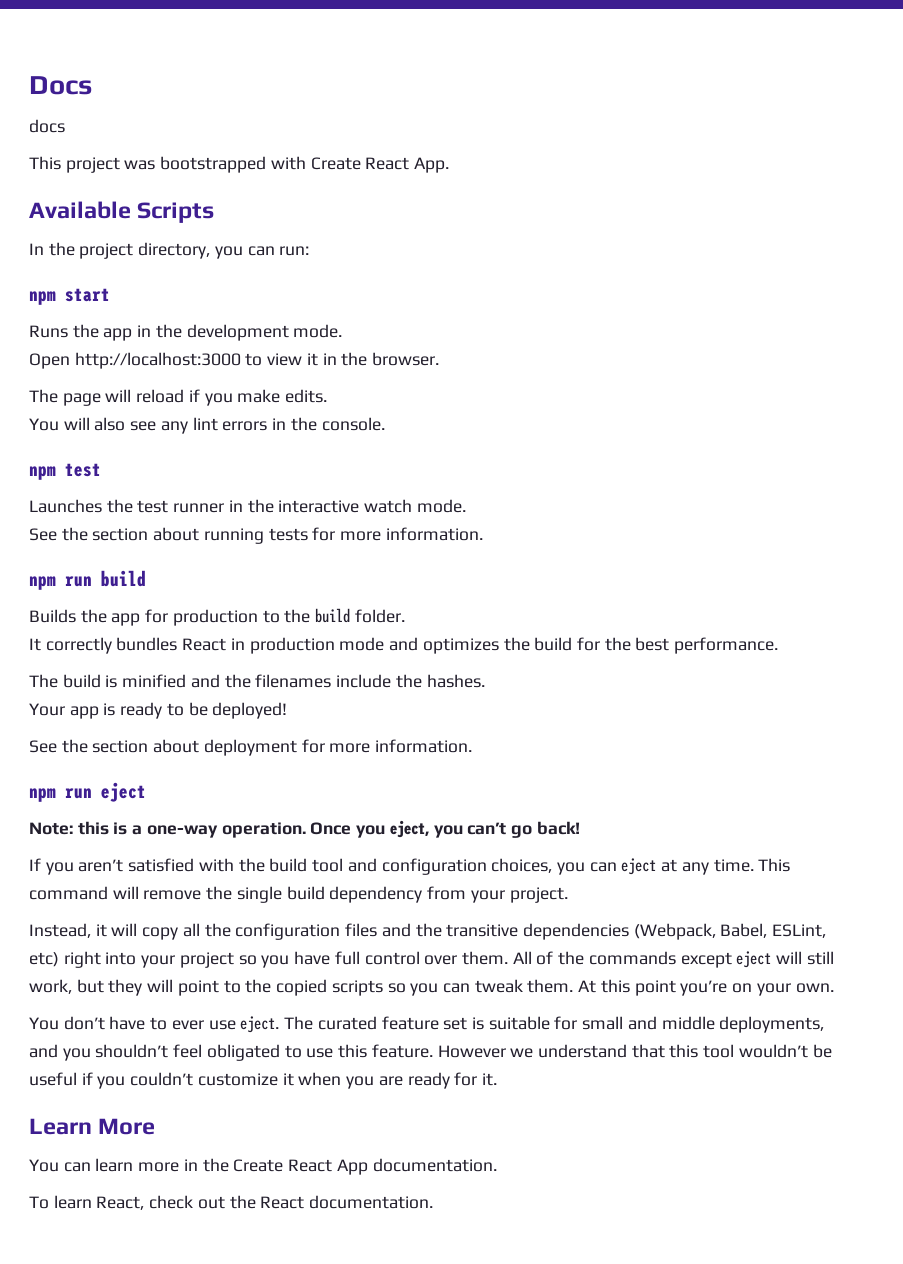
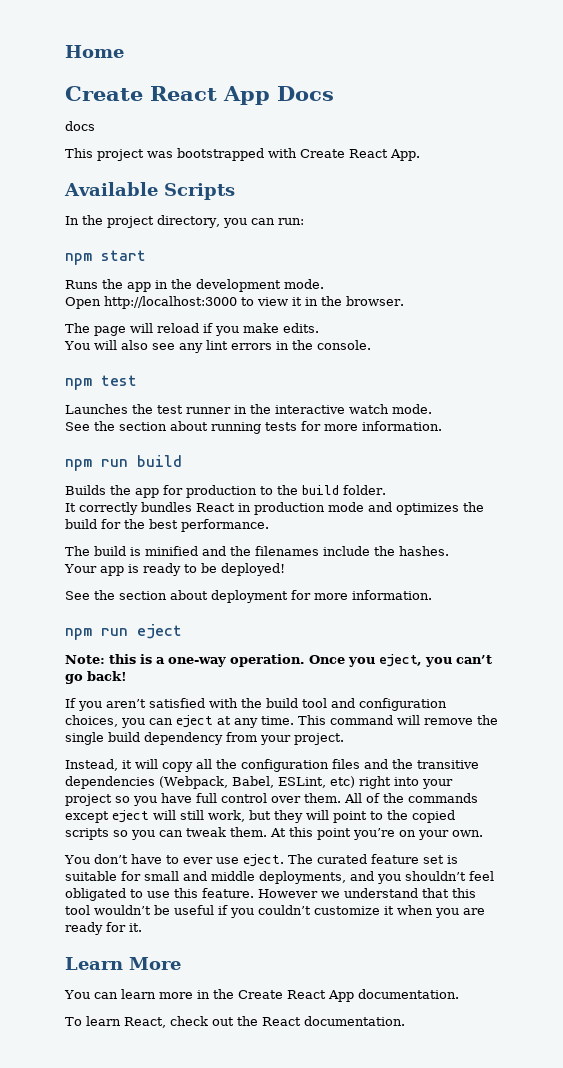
- Docs
+ Home
+ Create React App Docs

